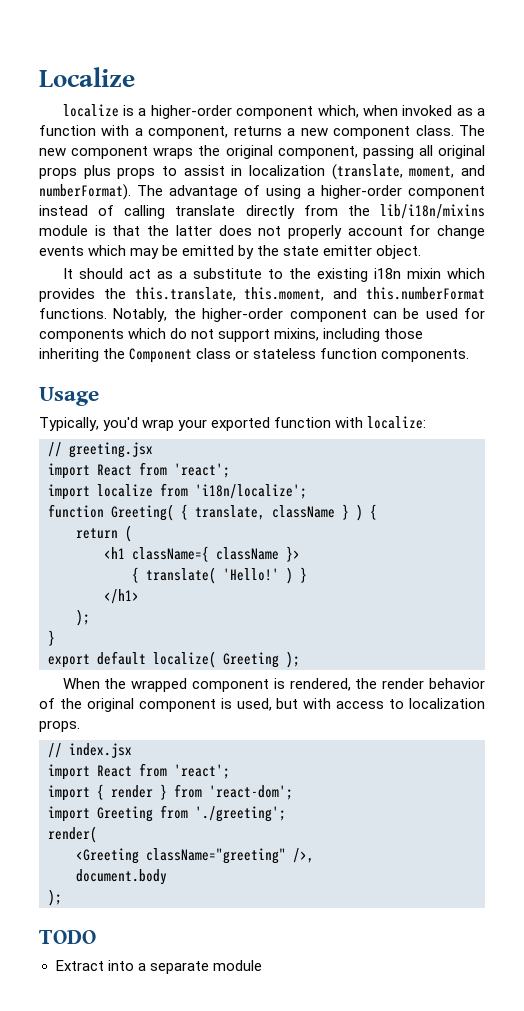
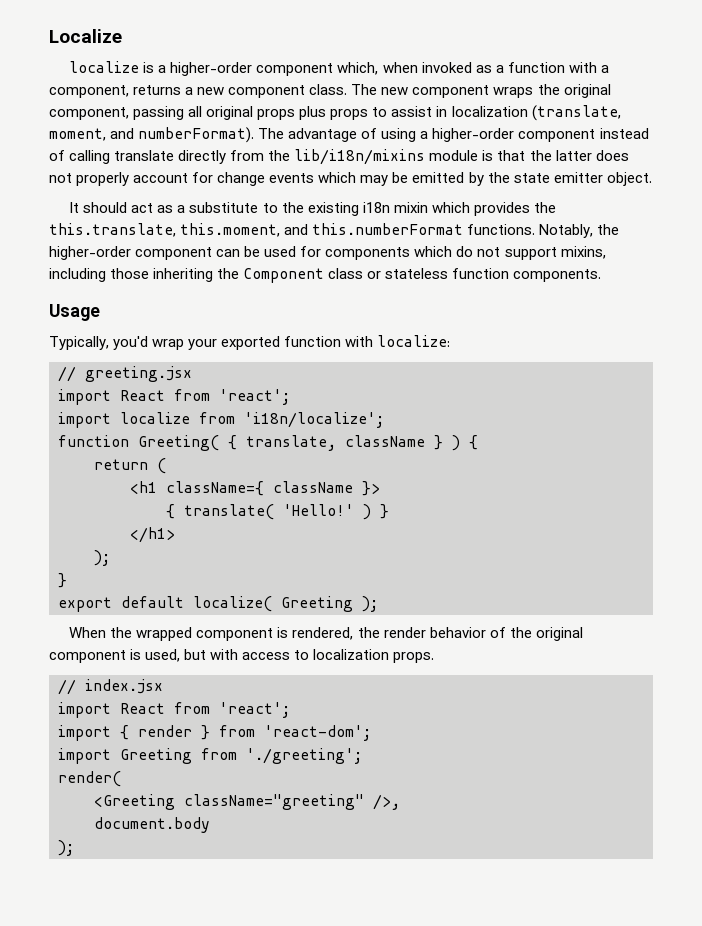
- TODO
- Extract into a separate module

